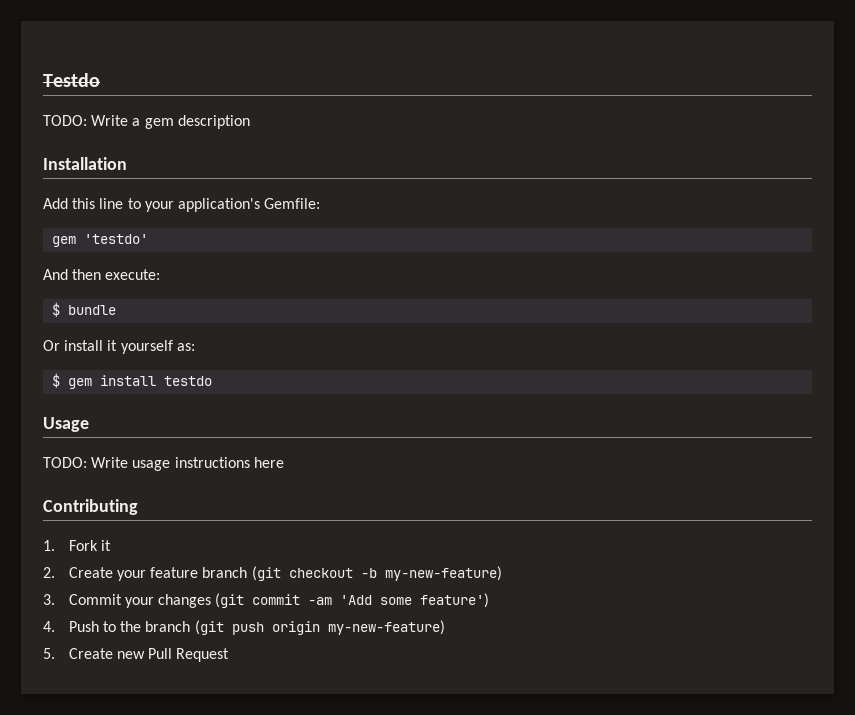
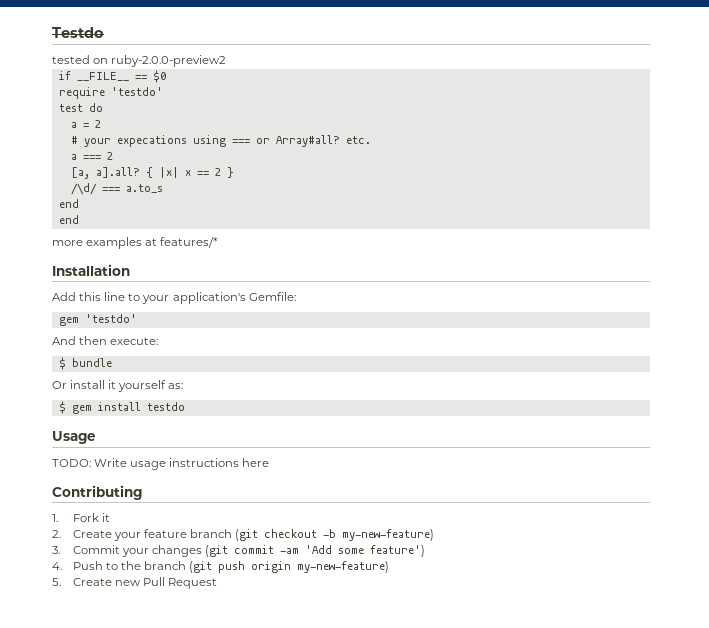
- TODO: Write a gem description
+ tested on ruby-2.0.0-preview2
+ if __FILE__ == $0
+ require 'testdo'
+ test do
+ a = 2
+ # your expecations using === or Array#all? etc.
+ a === 2
+ [a, a].all? { |x| x == 2 }
+ /\d/ === a.to_s
+ end
+ end
+ more examples at features/*

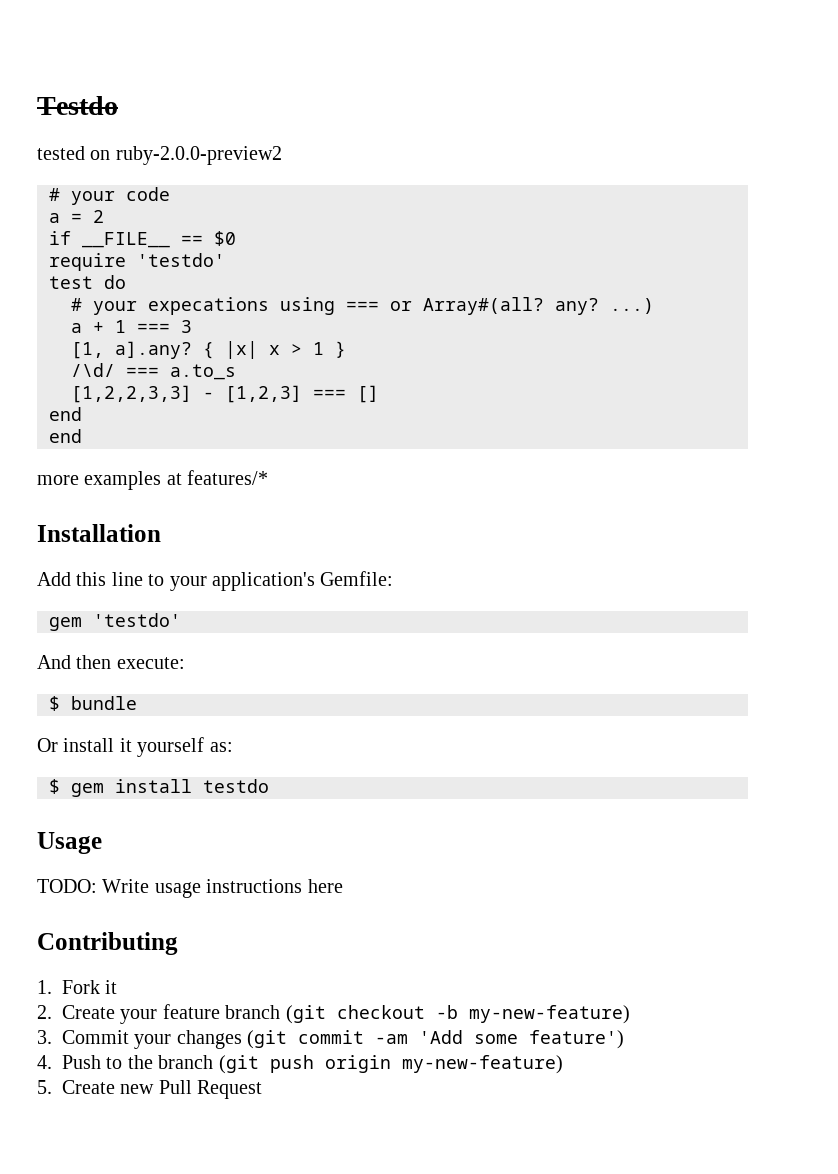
+ # your code
+ a = 2
- a = 2
- # your expecations using === or Array#all? etc.
- a === 2
- [a, a].all?
+ # your expecations using === or Array#(all? any? ...)
+ a + 1 === 3
+ [1, a].any?
- { |x| x == 2 }
+ { |x| x > 1 }
+ [1,2,2,3,3] - [1,2,3] === []

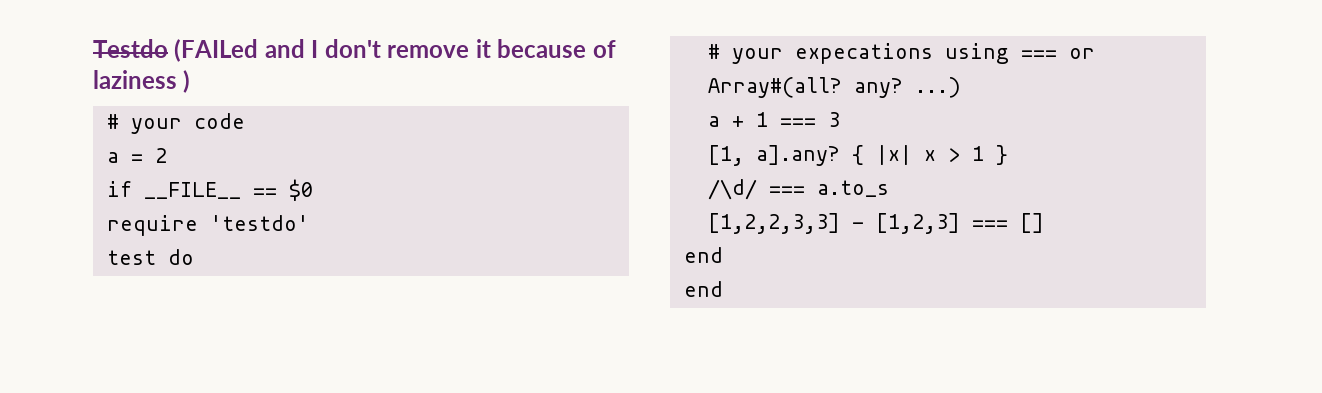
- Testdo
- tested on ruby-2.0.0-preview2
+ Testdo (FAILed and I don't remove it because of laziness )
- more examples at features/*
- Installation
- Add this line to your application's Gemfile:
- gem 'testdo'
- And then execute:
- $ bundle
- Or install it yourself as:
- $ gem install testdo
- Usage
- TODO: Write usage instructions here
- Contributing
- 1. Fork it
- 2. Create your feature branch (git checkout -b my-new-feature)
- 3. Commit your changes (git commit -am 'Add some feature')
- 4. Push to the branch (git push origin my-new-feature)
- 5. Create new Pull Request

